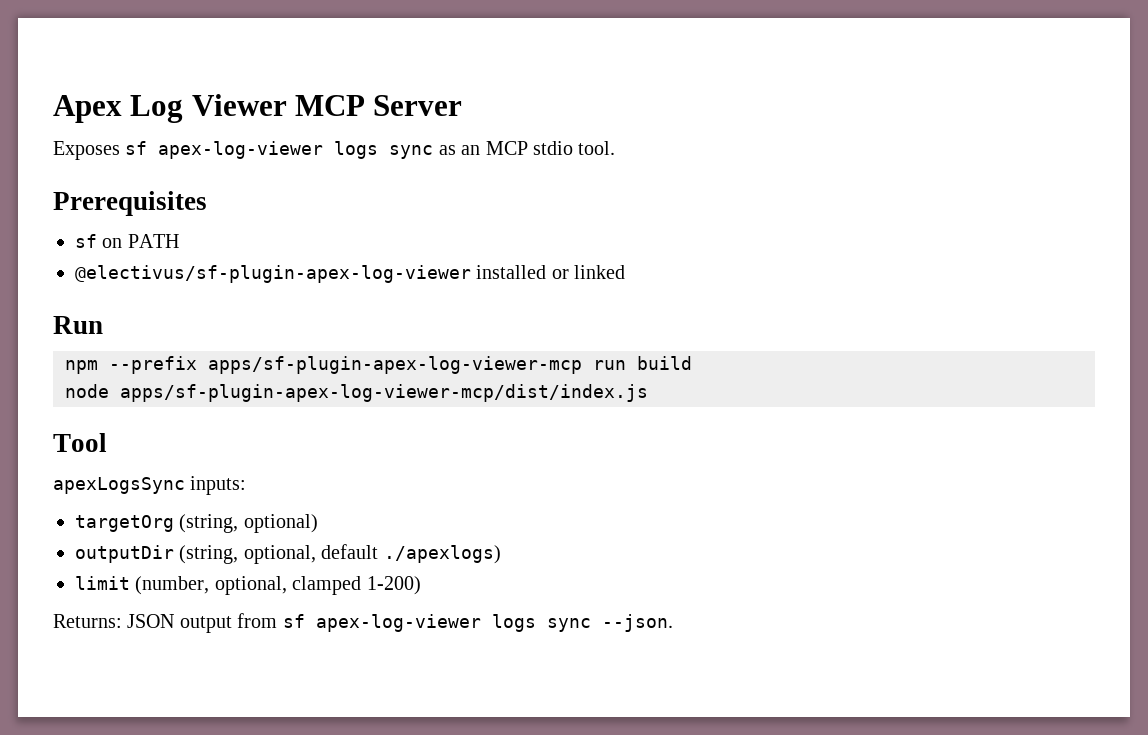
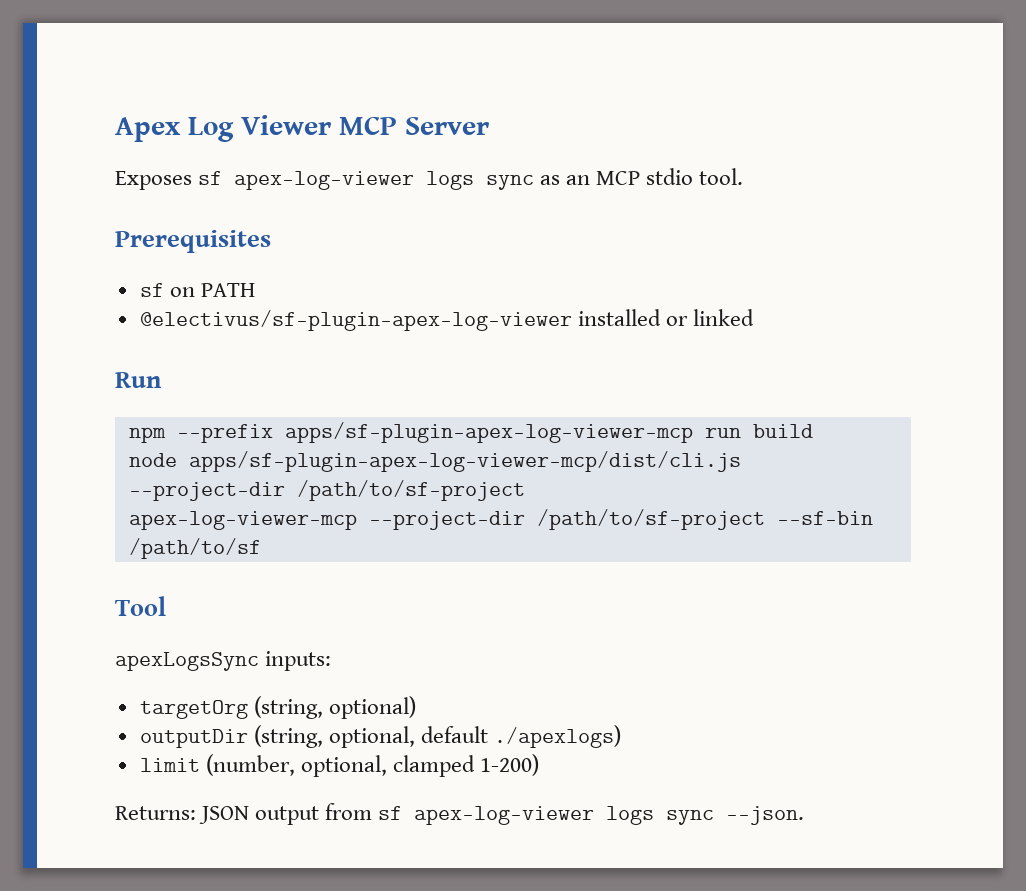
- node apps/sf-plugin-apex-log-viewer-mcp/dist/index.js
+ node apps/sf-plugin-apex-log-viewer-mcp/dist/cli.js --project-dir /path/to/sf-project
+ apex-log-viewer-mcp --project-dir /path/to/sf-project --sf-bin /path/to/sf

